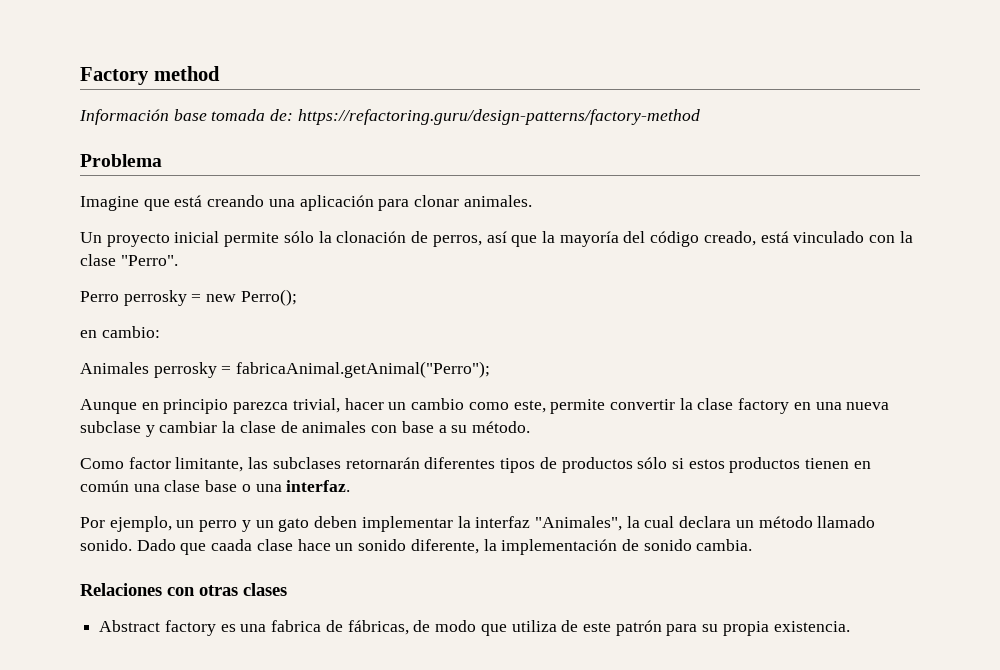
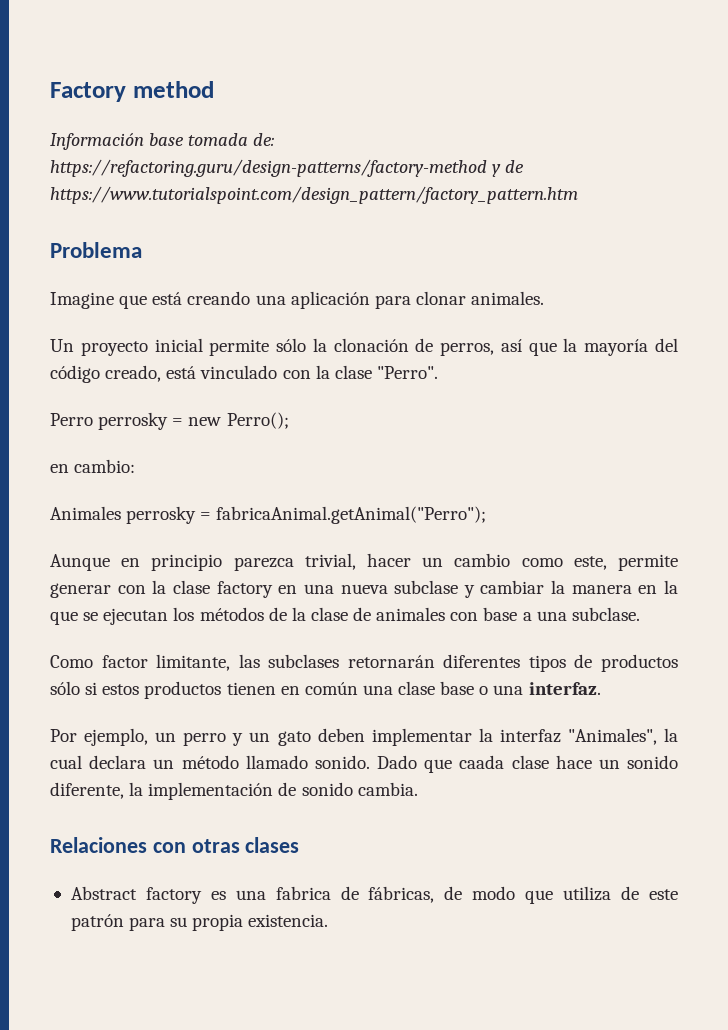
- Información base tomada de: https://refactoring.guru/design-patterns/factory-method
+ Información base tomada de: https://refactoring.guru/design-patterns/factory-method y de https://www.tutorialspoint.com/design_pattern/factory_pattern.htm
- Aunque en principio parezca trivial, hacer un cambio como este, permite convertir la clase factory en una nueva subclase y cambiar la clase de animales con base a su método.
+ Aunque en principio parezca trivial, hacer un cambio como este, permite generar con la clase factory en una nueva subclase y cambiar la manera en la que se ejecutan los métodos de la clase de animales con base a una subclase.

